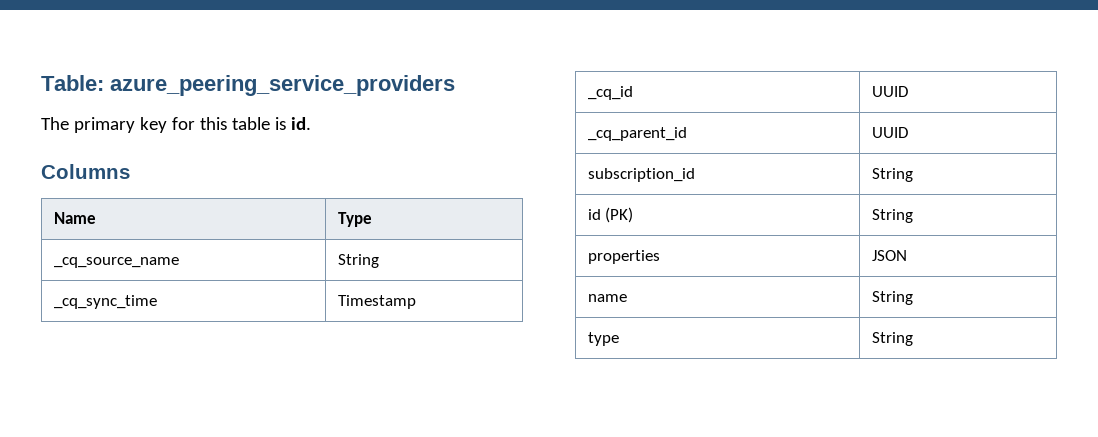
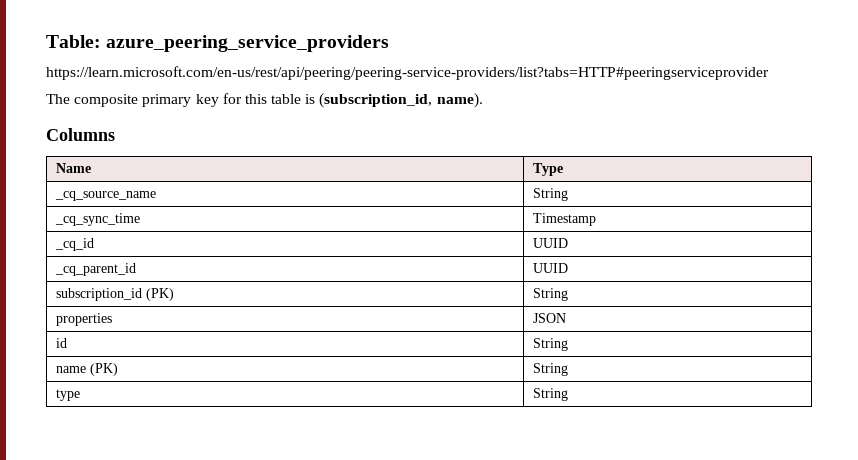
+ https://learn.microsoft.com/en-us/rest/api/peering/peering-service-providers/list?tabs=HTTP#peeringserviceprovider
- The primary key for this table is id.
+ The composite primary key for this table is (subscription_id, name).
- subscription_id | String
- id (PK) | String
+ subscription_id (PK) | String
+ id | String
- name | String
+ name (PK) | String

